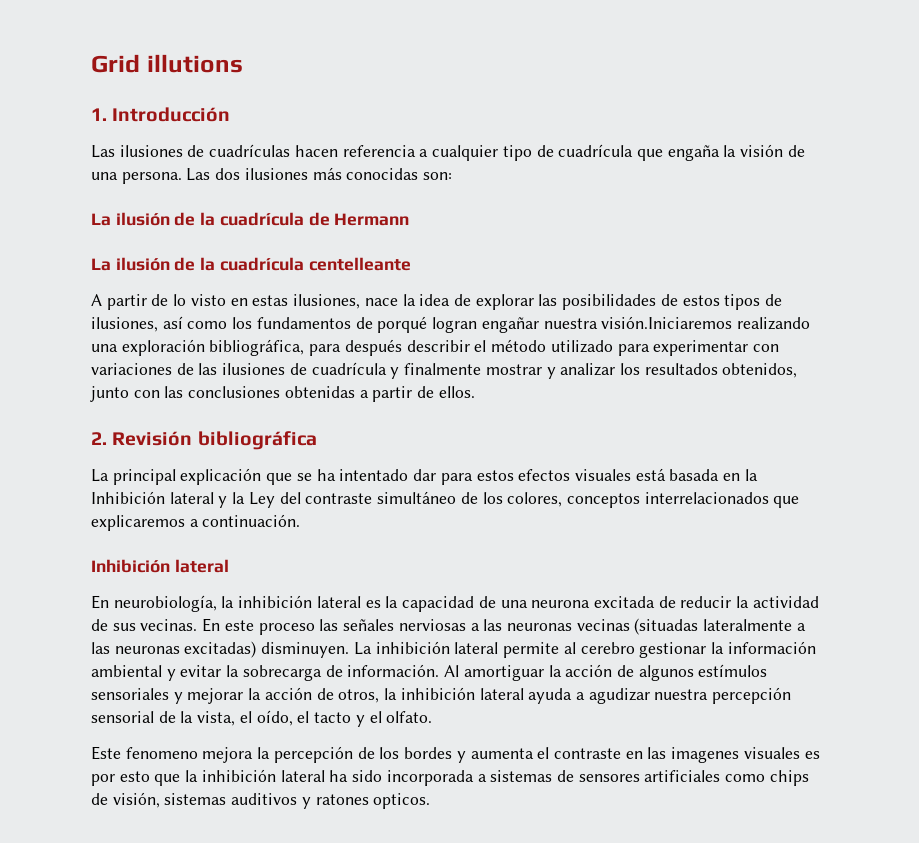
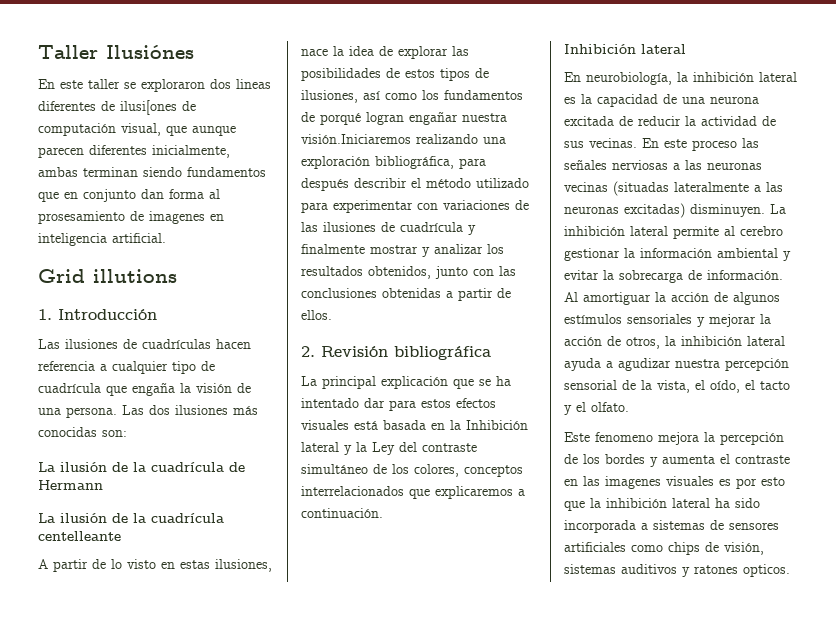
+ Taller Ilusiónes
+ En este taller se exploraron dos lineas diferentes de ilusi[ones de computación visual, que aunque parecen diferentes inicialmente, ambas terminan siendo fundamentos que en conjunto dan forma al prosesamiento de imagenes en inteligencia artificial.

